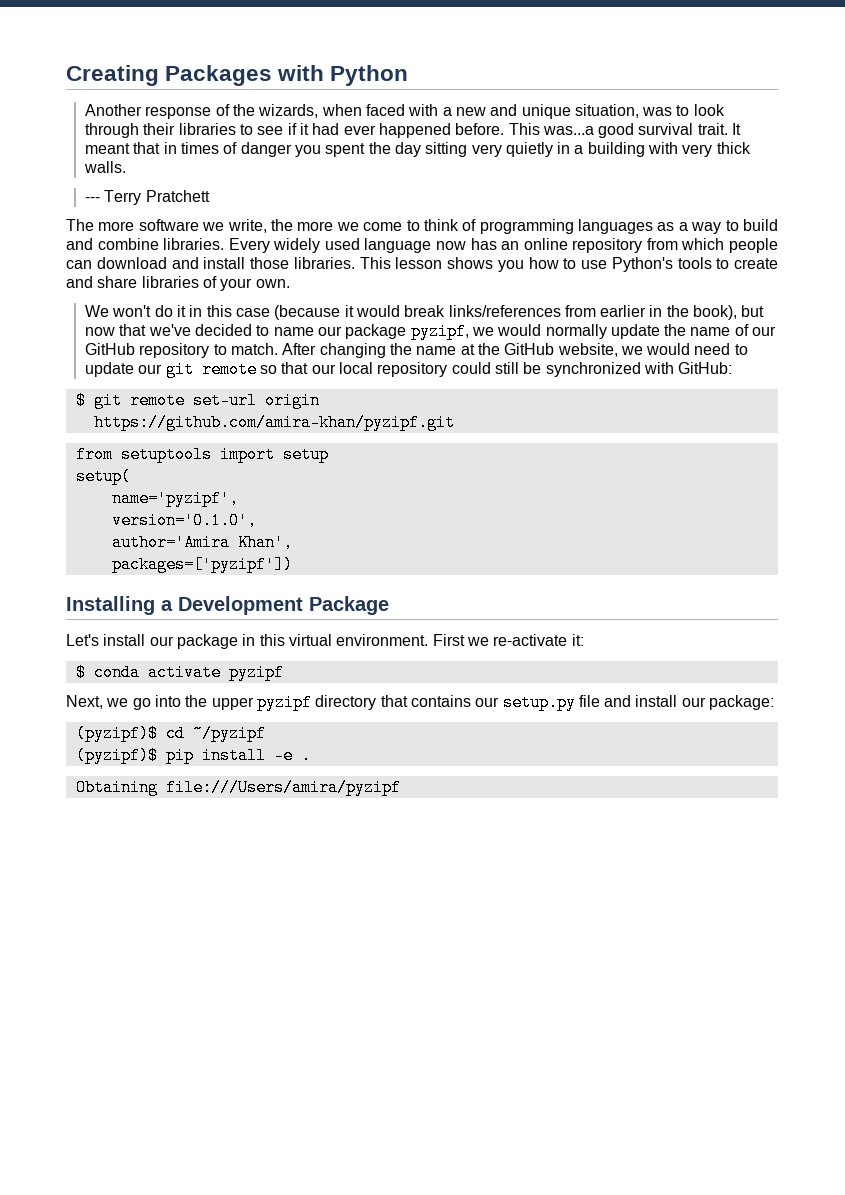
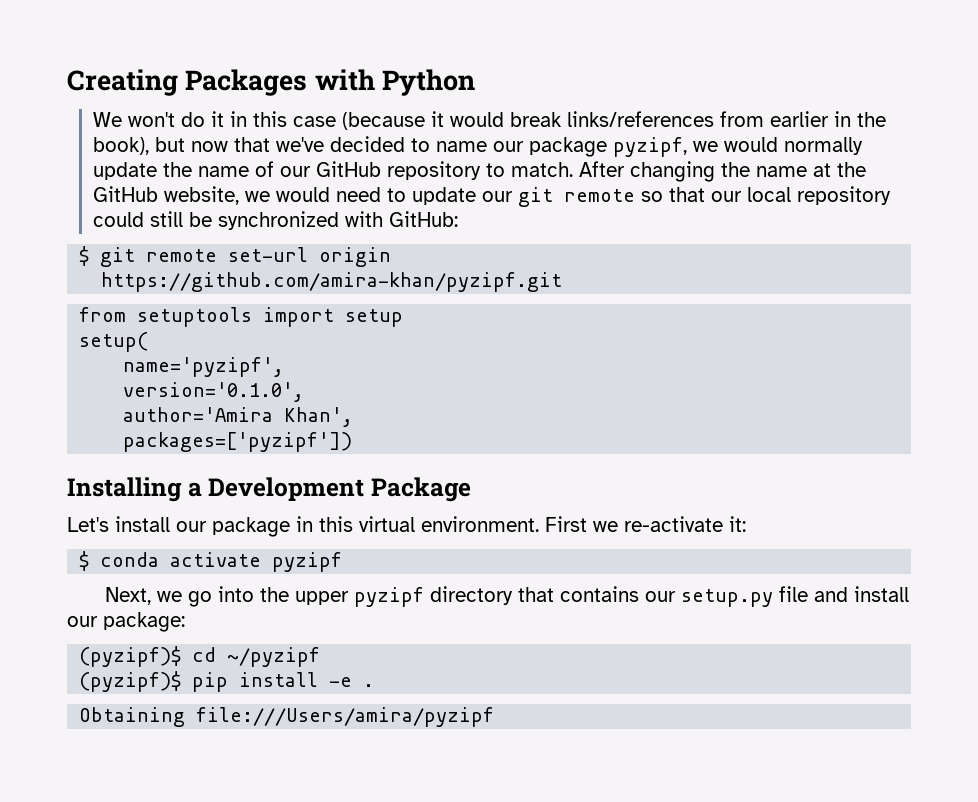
- Another response of the wizards, when faced with a new and unique situation, was to look through their libraries to see if it had ever happened before. This was...a good survival trait. It meant that in times of danger you spent the day sitting very quietly in a building with very thick walls.
- --- Terry Pratchett
- The more software we write, the more we come to think of programming languages as a way to build and combine libraries. Every widely used language now has an online repository from which people can download and install those libraries. This lesson shows you how to use Python's tools to create and share libraries of your own.

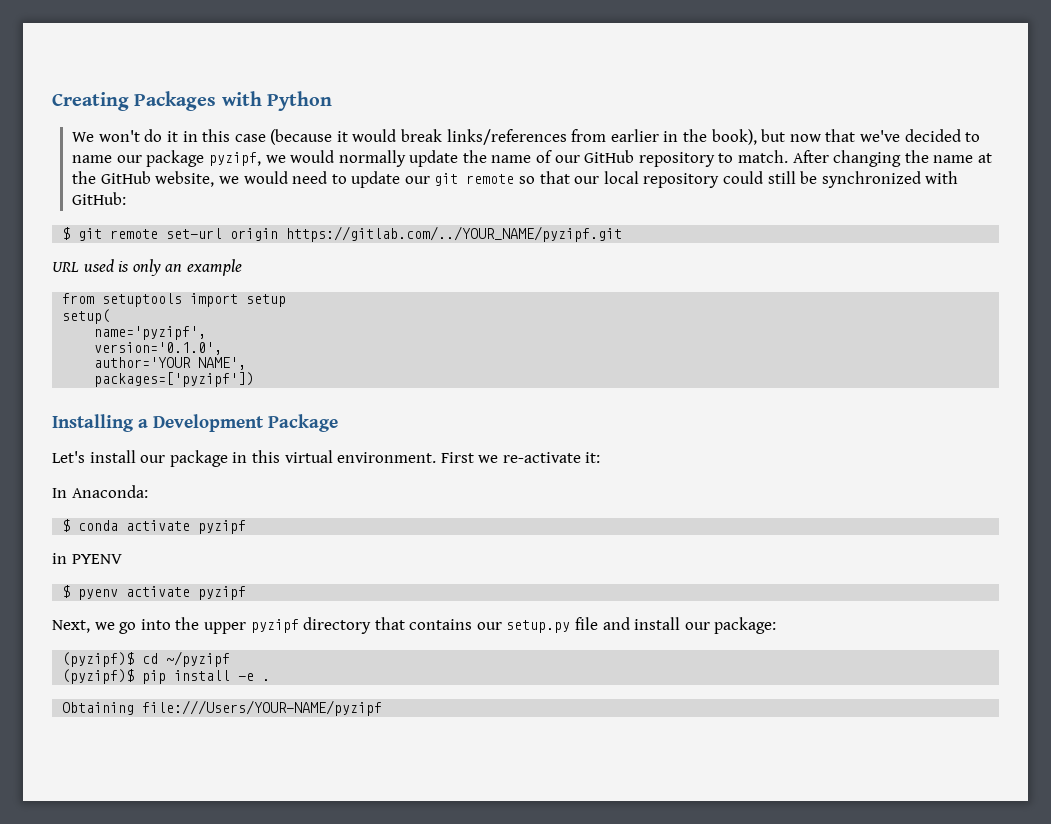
- $ git remote set-url origin
- https://github.com/amira-khan/pyzipf.git
+ $ git remote set-url origin https://gitlab.com/../YOUR_NAME/pyzipf.git
+ URL used is only an example
- author='Amira Khan',
+ author='YOUR NAME',
+ In Anaconda:
+ in PYENV
+ $ pyenv activate pyzipf
- Obtaining file:///Users/amira/pyzipf
+ Obtaining file:///Users/YOUR-NAME/pyzipf

